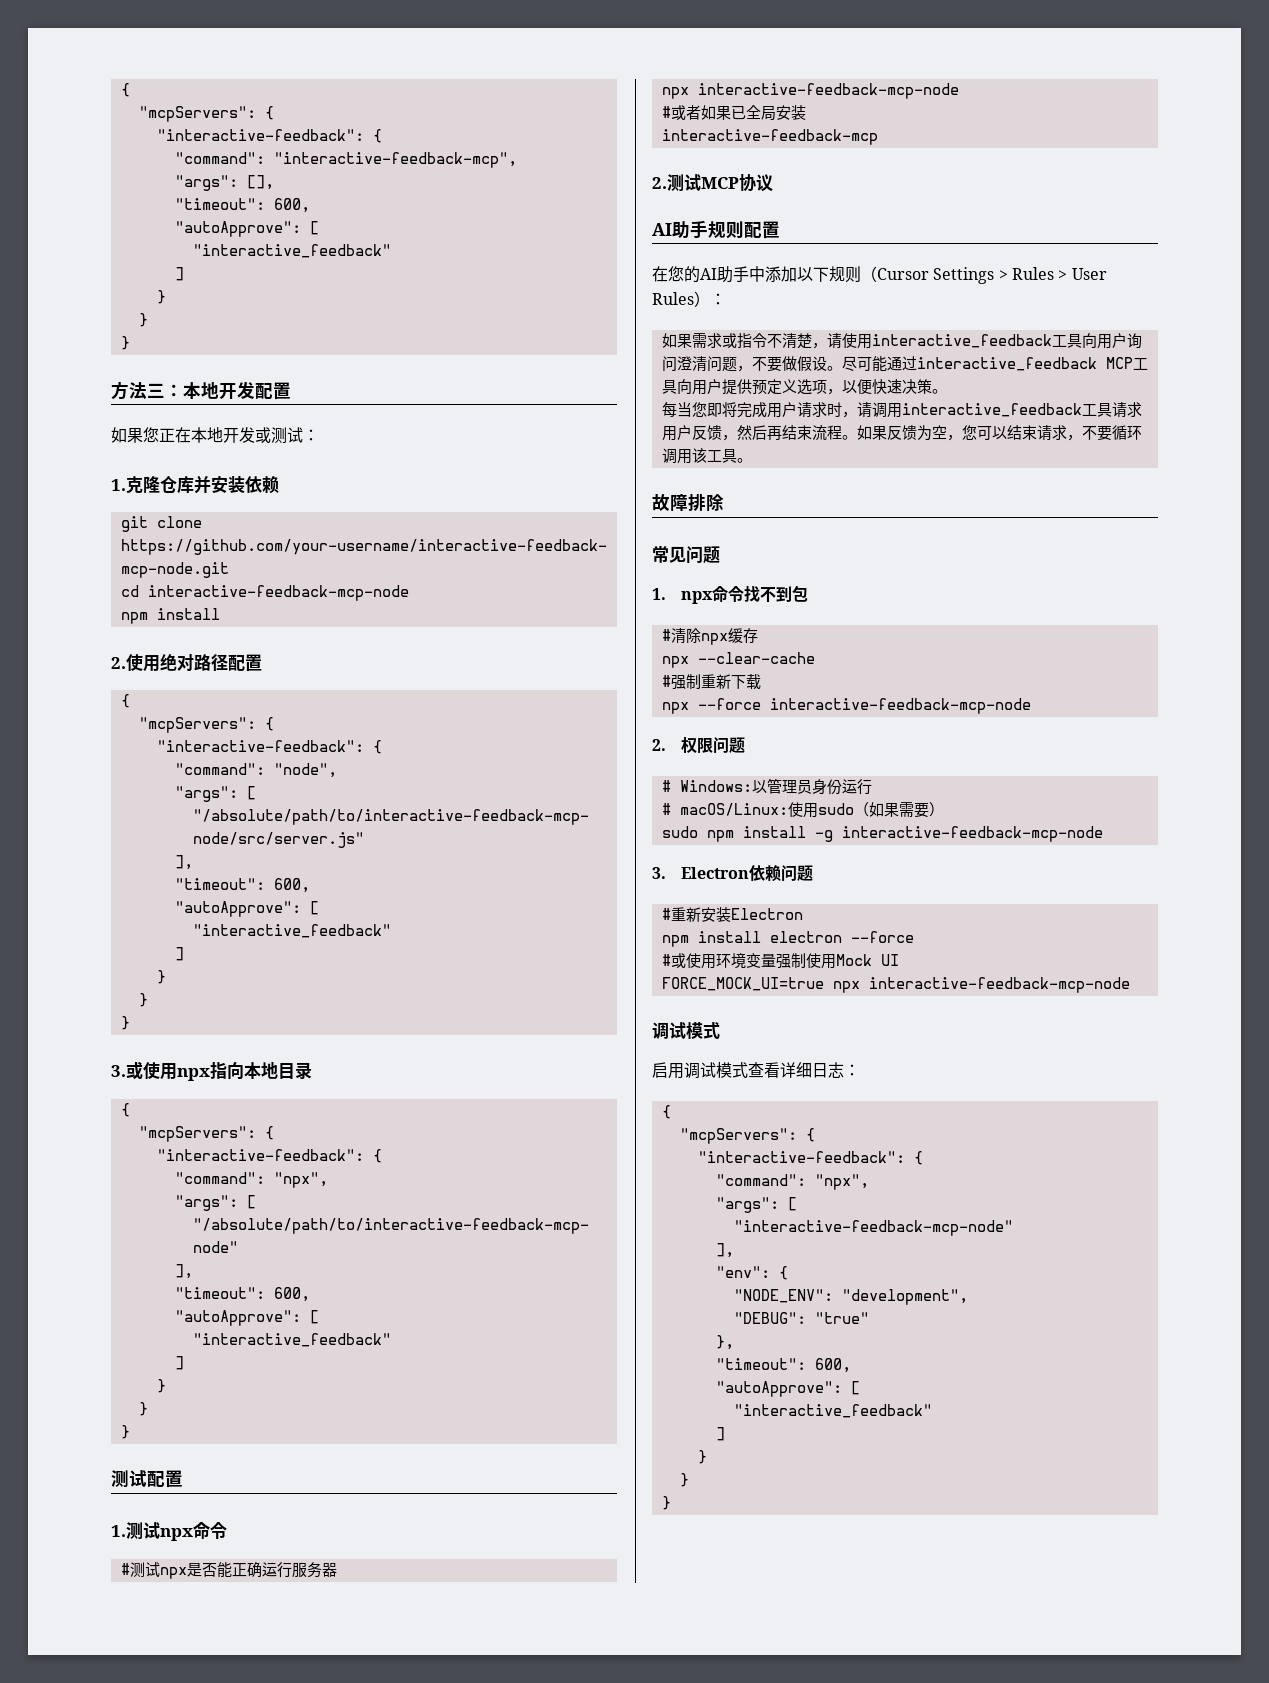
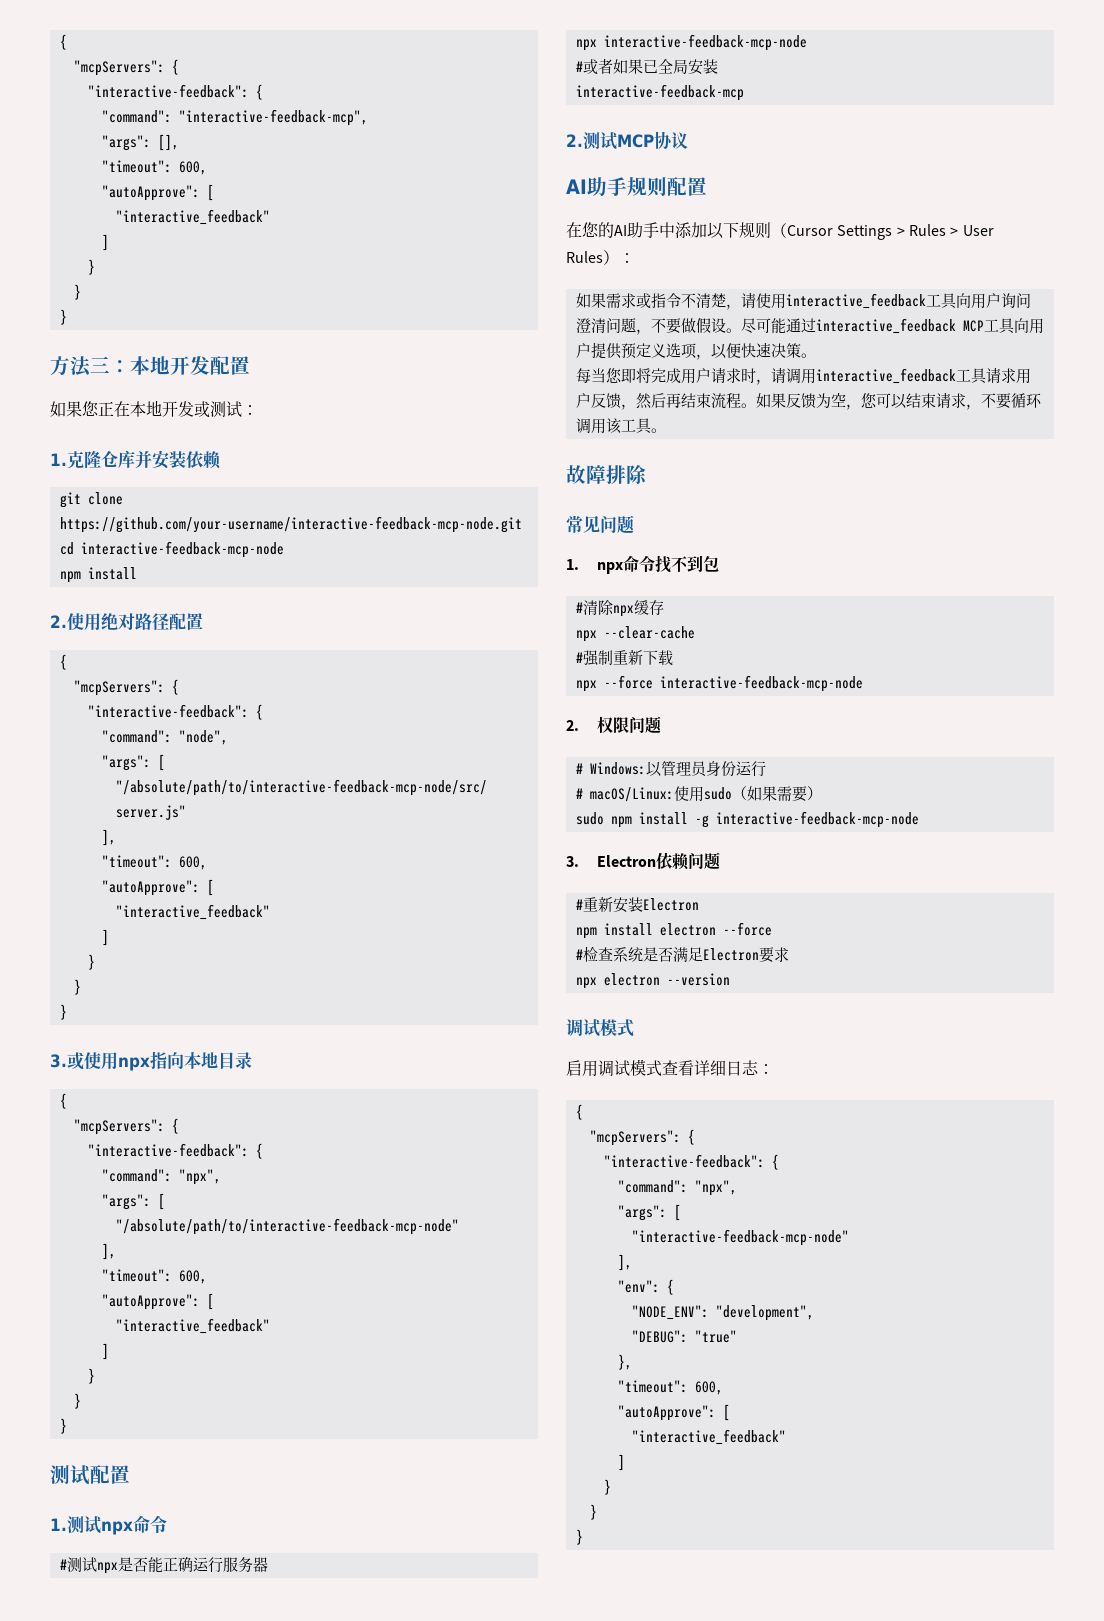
- #或使用环境变量强制使用Mock UI
- FORCE_MOCK_UI=true npx interactive-feedback-mcp-node
+ #检查系统是否满足Electron要求
+ npx electron --version

